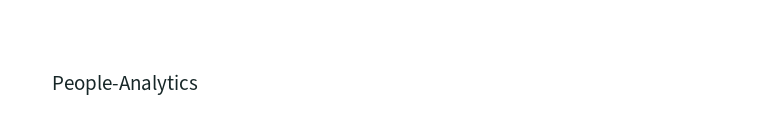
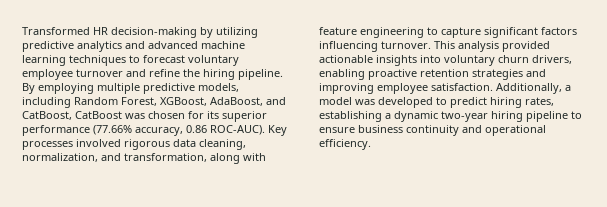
- People-Analytics
+ Transformed HR decision-making by utilizing predictive analytics and advanced machine learning techniques to forecast voluntary employee turnover and refine the hiring pipeline. By employing multiple predictive models, including Random Forest, XGBoost, AdaBoost, and CatBoost, CatBoost was chosen for its superior performance (77.66% accuracy, 0.86 ROC-AUC). Key processes involved rigorous data cleaning, normalization, and transformation, along with feature engineering to capture significant factors influencing turnover. This analysis provided actionable insights into voluntary churn drivers, enabling proactive retention strategies and improving employee satisfaction. Additionally, a model was developed to predict hiring rates, establishing a dynamic two-year hiring pipeline to ensure business continuity and operational efficiency.

